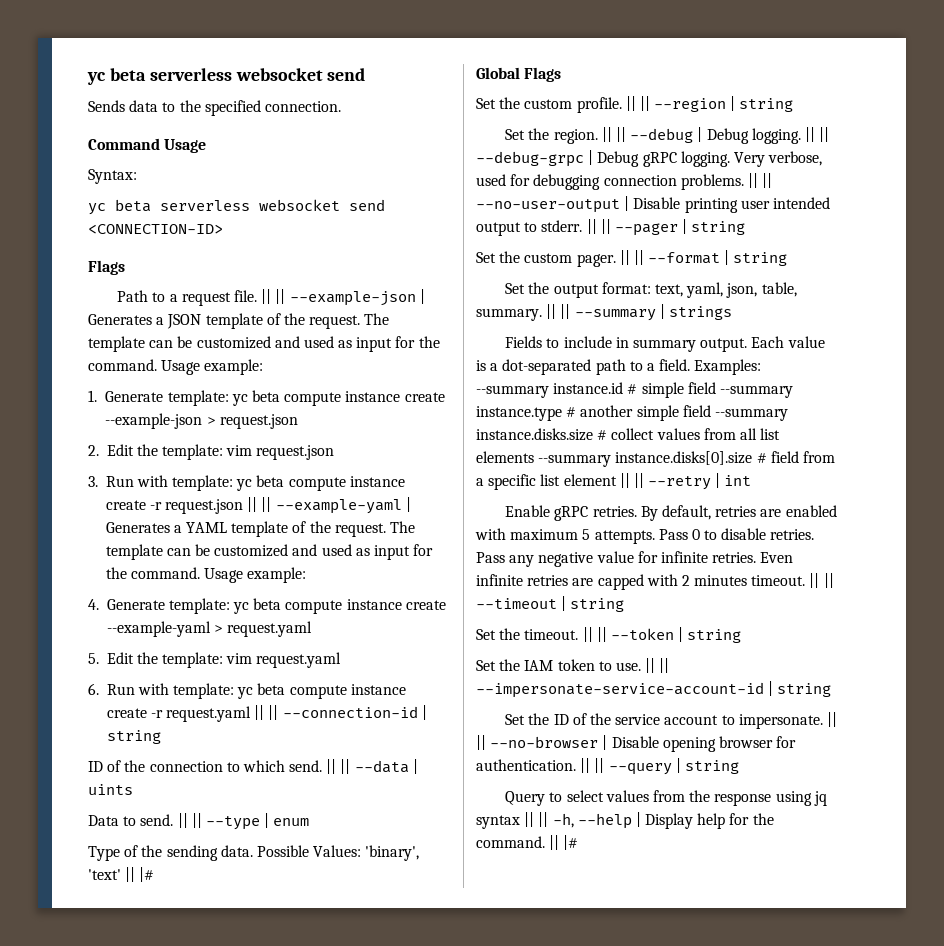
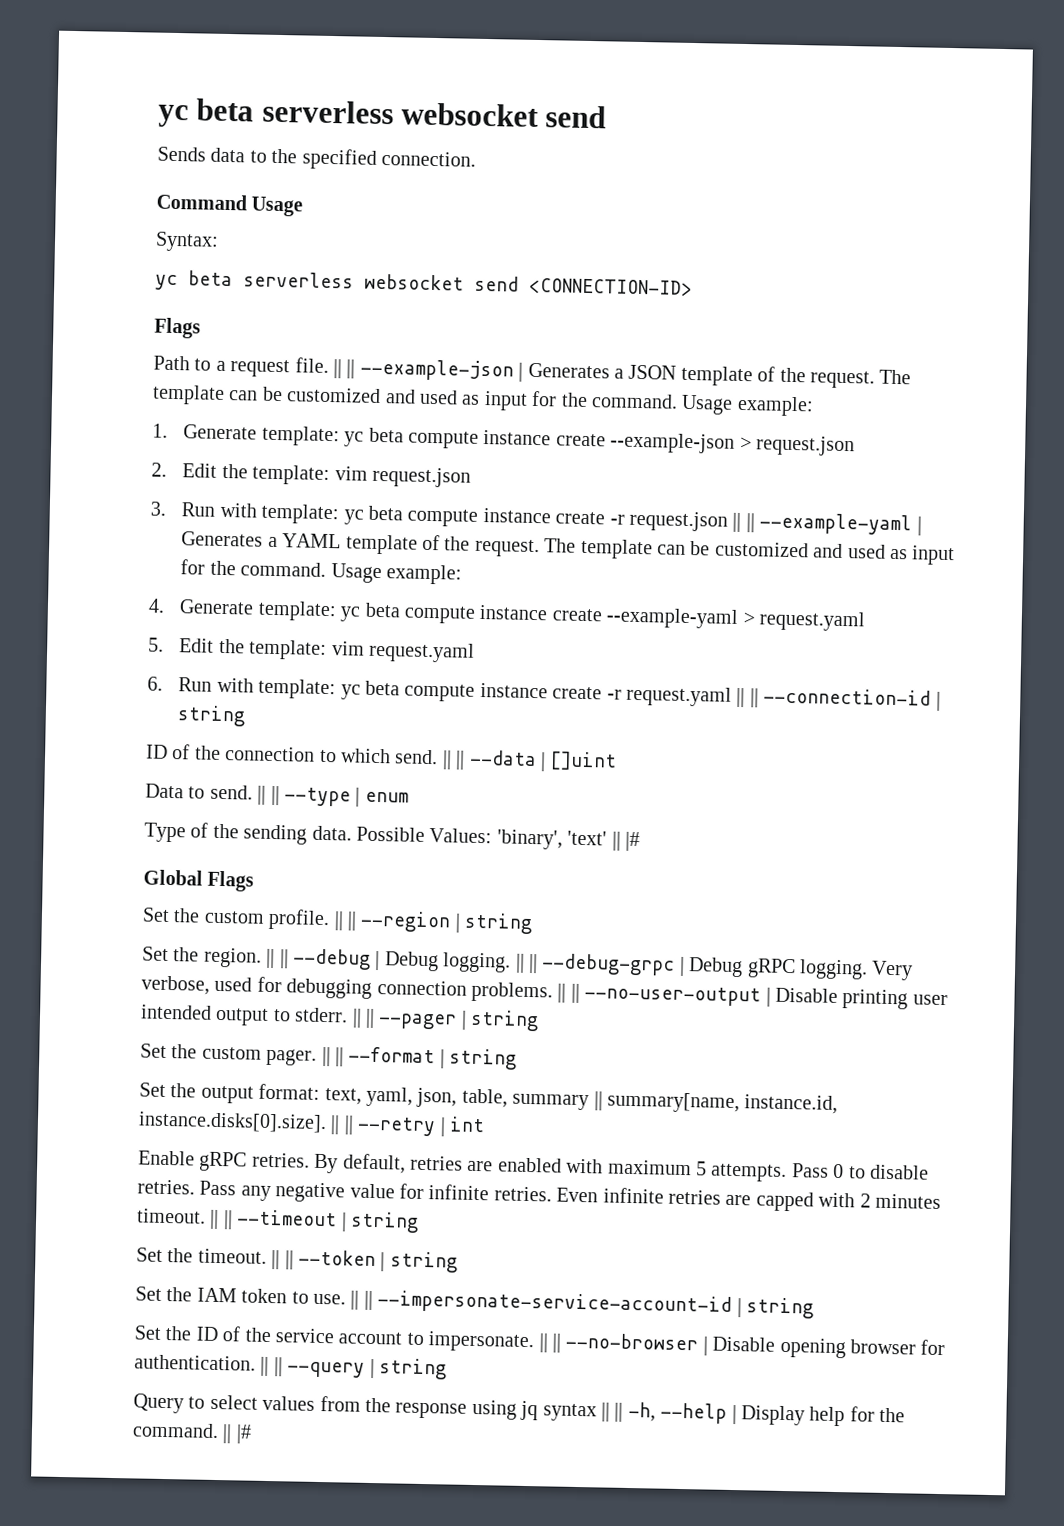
- || || --data | uints
+ || || --data | []uint
- Set the output format: text, yaml, json, table, summary. || || --summary | strings
- Fields to include in summary output. Each value is a dot-separated path to a field. Examples: --summary instance.id # simple field --summary instance.type # another simple field --summary instance.disks.size # collect values from all list elements --summary instance.disks[0].size # field from a specific list element || || --retry | int
+ Set the output format: text, yaml, json, table, summary || summary[name, instance.id, instance.disks[0].size]. || || --retry | int

